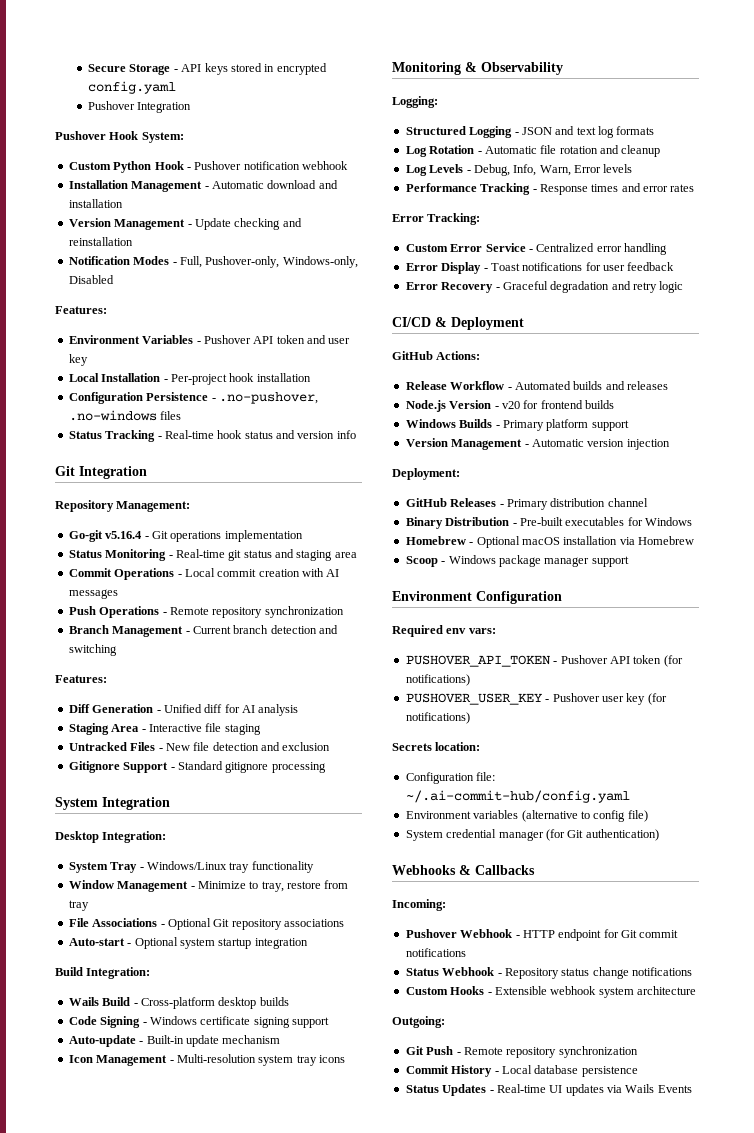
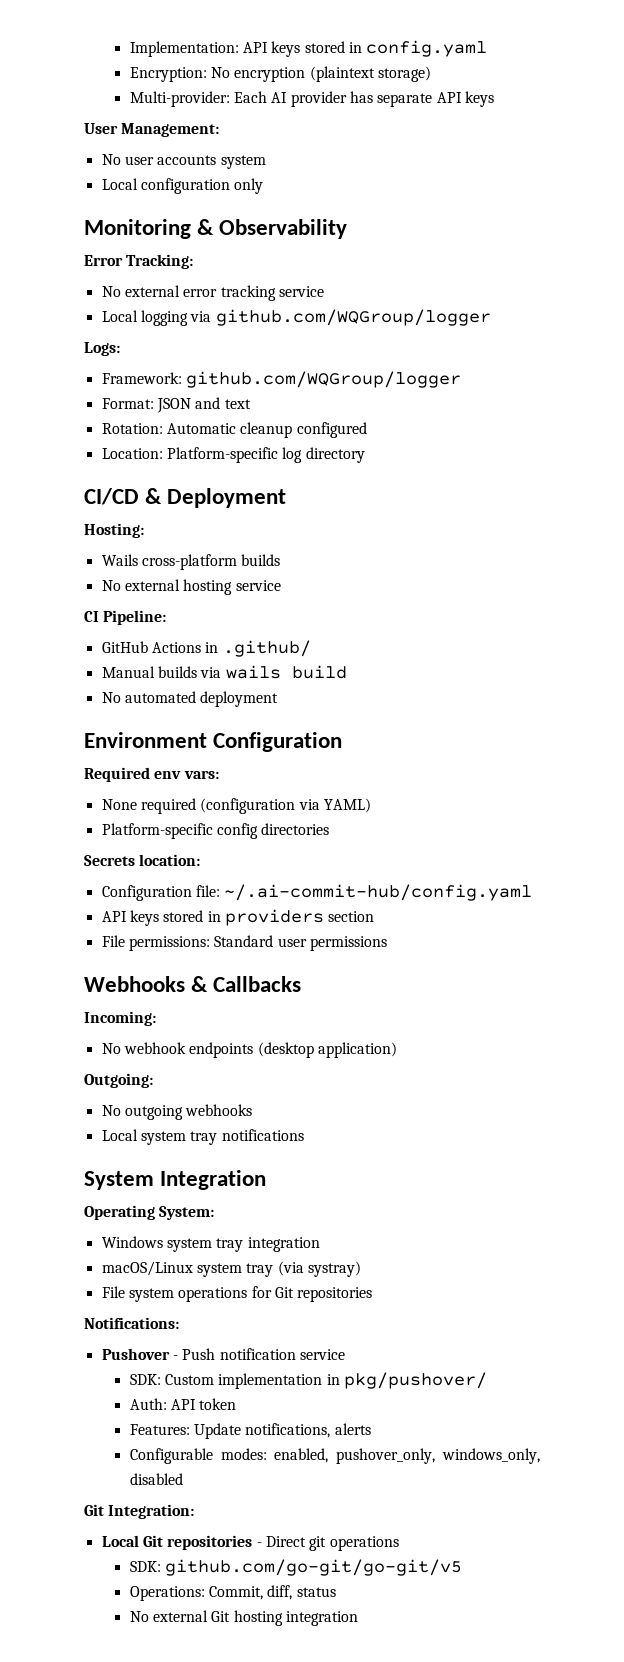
- Secure Storage - API keys stored in encrypted config.yaml
+ Implementation: API keys stored in config.yaml
- Pushover Integration
- Pushover Hook System:
- Custom Python Hook - Pushover notification webhook
- Installation Management - Automatic download and installation
- Version Management - Update checking and reinstallation
- Notification Modes - Full, Pushover-only, Windows-only, Disabled
- Features:
- Environment Variables - Pushover API token and user key
- Local Installation - Per-project hook installation
- Configuration Persistence - .no-pushover, .no-windows files
- Status Tracking - Real-time hook status and version info
- Git Integration
- Repository Management:
- Go-git v5.16.4 - Git operations implementation
- Status Monitoring - Real-time git status and staging area
- Commit Operations - Local commit creation with AI messages
- Push Operations - Remote repository synchronization
- Branch Management - Current branch detection and switching
- Features:
- Diff Generation - Unified diff for AI analysis
- Staging Area - Interactive file staging
- Untracked Files - New file detection and exclusion
- Gitignore Support - Standard gitignore processing
- System Integration
- Desktop Integration:
- System Tray - Windows/Linux tray functionality
- Window Management - Minimize to tray, restore from tray
- File Associations - Optional Git repository associations
- Auto-start - Optional system startup integration
- Build Integration:
- Wails Build - Cross-platform desktop builds
- Code Signing - Windows certificate signing support
- Auto-update - Built-in update mechanism
- Icon Management - Multi-resolution system tray icons
+ Encryption: No encryption (plaintext storage)
+ Multi-provider: Each AI provider has separate API keys
+ User Management:
+ No user accounts system
+ Local configuration only
  Monitoring & Observability
- Logging:
- Structured Logging - JSON and text log formats
- Log Rotation - Automatic file rotation and cleanup
- Log Levels - Debug, Info, Warn, Error levels
- Performance Tracking - Response times and error rates
  Error Tracking:
- Custom Error Service - Centralized error handling
- Error Display - Toast notifications for user feedback
- Error Recovery - Graceful degradation and retry logic
+ No external error tracking service
+ Local logging via github.com/WQGroup/logger
+ Logs:
+ Framework: github.com/WQGroup/logger
+ Format: JSON and text
+ Rotation: Automatic cleanup configured
+ Location: Platform-specific log directory
  CI/CD & Deployment
- GitHub Actions:
- Release Workflow - Automated builds and releases
- Node.js Version - v20 for frontend builds
- Windows Builds - Primary platform support
- Version Management - Automatic version injection
- Deployment:
- GitHub Releases - Primary distribution channel
- Binary Distribution - Pre-built executables for Windows
- Homebrew - Optional macOS installation via Homebrew
- Scoop - Windows package manager support
+ Hosting:
+ Wails cross-platform builds
+ No external hosting service
+ CI Pipeline:
+ GitHub Actions in .github/
+ Manual builds via wails build
+ No automated deployment
- PUSHOVER_API_TOKEN - Pushover API token (for notifications)
- PUSHOVER_USER_KEY - Pushover user key (for notifications)
+ None required (configuration via YAML)
+ Platform-specific config directories
- Environment variables (alternative to config file)
- System credential manager (for Git authentication)
+ API keys stored in providers section
+ File permissions: Standard user permissions
  Webhooks & Callbacks
  Incoming:
- Pushover Webhook - HTTP endpoint for Git commit notifications
- Status Webhook - Repository status change notifications
- Custom Hooks - Extensible webhook system architecture
+ No webhook endpoints (desktop application)
  Outgoing:
- Git Push - Remote repository synchronization
- Commit History - Local database persistence
- Status Updates - Real-time UI updates via Wails Events
+ No outgoing webhooks
+ Local system tray notifications
+ System Integration
+ Operating System:
+ Windows system tray integration
+ macOS/Linux system tray (via systray)
+ File system operations for Git repositories
+ Notifications:
+ Pushover - Push notification service
+ SDK: Custom implementation in pkg/pushover/
+ Auth: API token
+ Features: Update notifications, alerts
+ Configurable modes: enabled, pushover_only, windows_only, disabled
+ Git Integration:
+ Local Git repositories - Direct git operations
+ SDK: github.com/go-git/go-git/v5
+ Operations: Commit, diff, status
+ No external Git hosting integration

